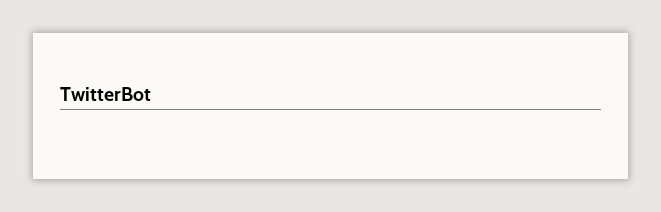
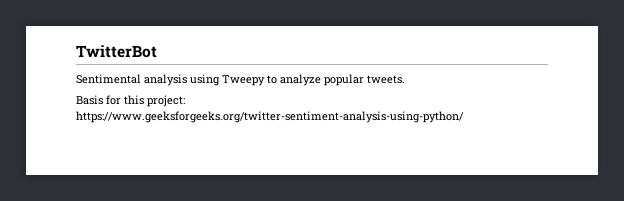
+ Sentimental analysis using Tweepy to analyze popular tweets.
+ Basis for this project: https://www.geeksforgeeks.org/twitter-sentiment-analysis-using-python/

